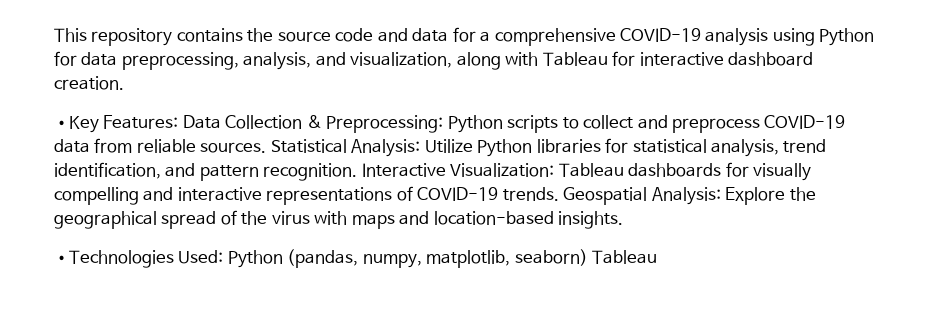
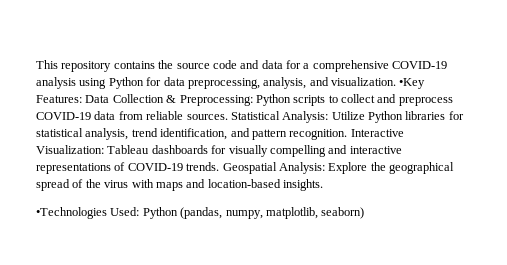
- This repository contains the source code and data for a comprehensive COVID-19 analysis using Python for data preprocessing, analysis, and visualization, along with Tableau for interactive dashboard creation.
- •Key Features: Data Collection & Preprocessing: Python scripts to collect and preprocess COVID-19 data from reliable sources.
+ This repository contains the source code and data for a comprehensive COVID-19 analysis using Python for data preprocessing, analysis, and visualization. •Key Features: Data Collection & Preprocessing: Python scripts to collect and preprocess COVID-19 data from reliable sources.
- •Technologies Used: Python (pandas, numpy, matplotlib, seaborn) Tableau
+ •Technologies Used: Python (pandas, numpy, matplotlib, seaborn)

